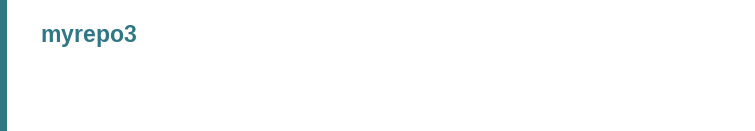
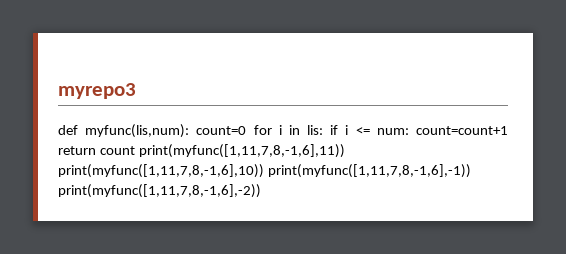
+ def myfunc(lis,num): count=0 for i in lis: if i <= num: count=count+1 return count print(myfunc([1,11,7,8,-1,6],11)) print(myfunc([1,11,7,8,-1,6],10)) print(myfunc([1,11,7,8,-1,6],-1)) print(myfunc([1,11,7,8,-1,6],-2))

